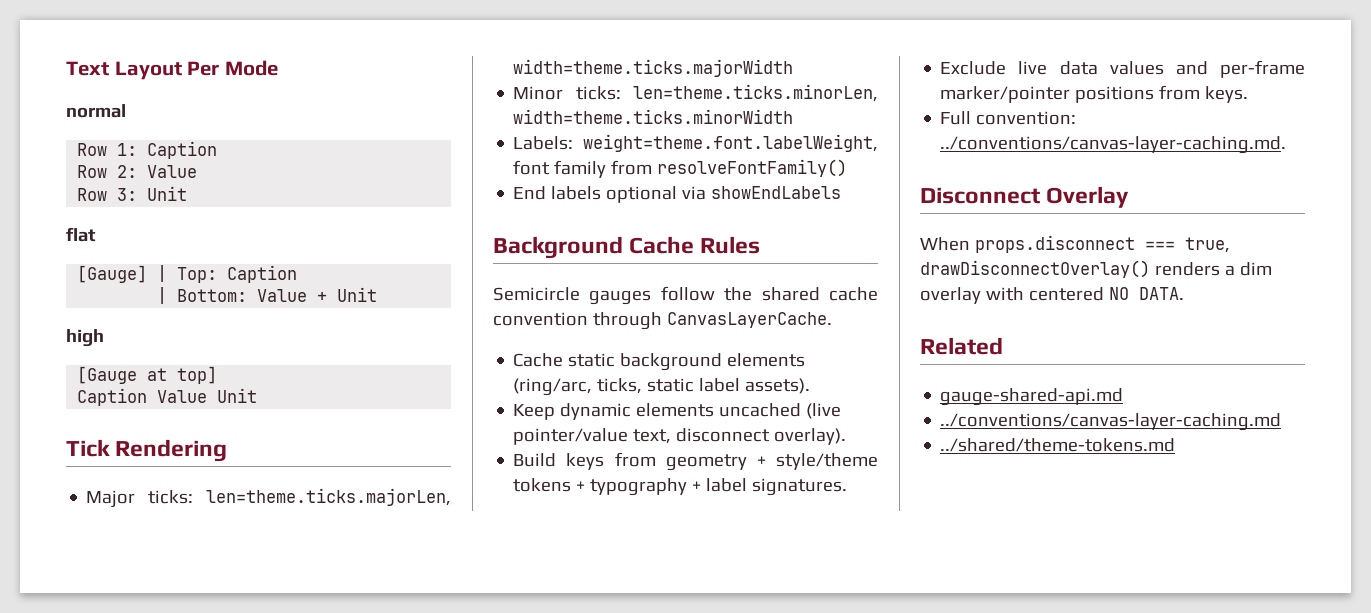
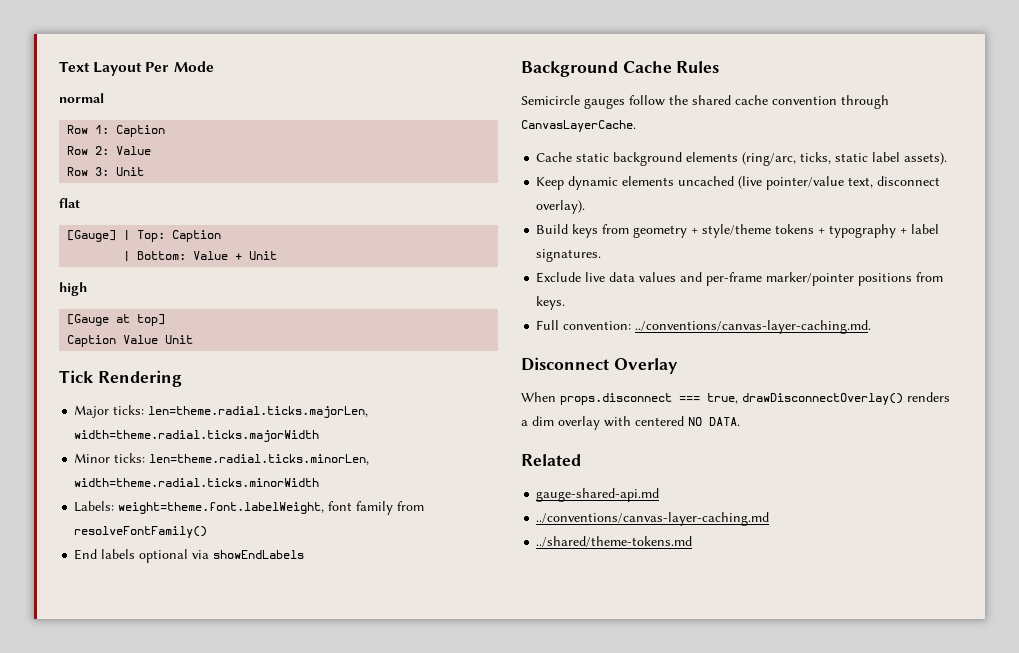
- Major ticks: len=theme.ticks.majorLen, width=theme.ticks.majorWidth
+ Major ticks: len=theme.radial.ticks.majorLen, width=theme.radial.ticks.majorWidth
- Minor ticks: len=theme.ticks.minorLen, width=theme.ticks.minorWidth
+ Minor ticks: len=theme.radial.ticks.minorLen, width=theme.radial.ticks.minorWidth

